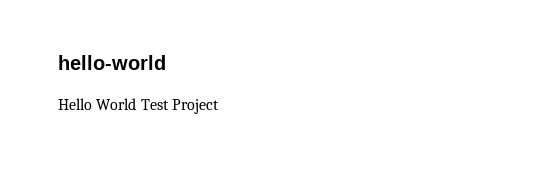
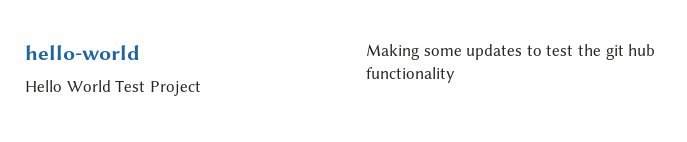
+ Making some updates to test the git hub functionality

